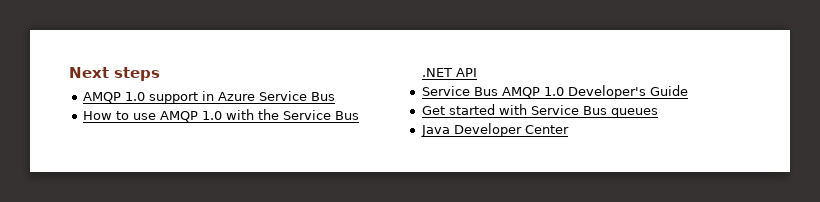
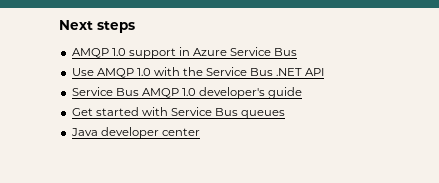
- How to use AMQP 1.0 with the Service Bus .NET API
+ Use AMQP 1.0 with the Service Bus .NET API
- Service Bus AMQP 1.0 Developer's Guide
+ Service Bus AMQP 1.0 developer's guide
- Java Developer Center
+ Java developer center

